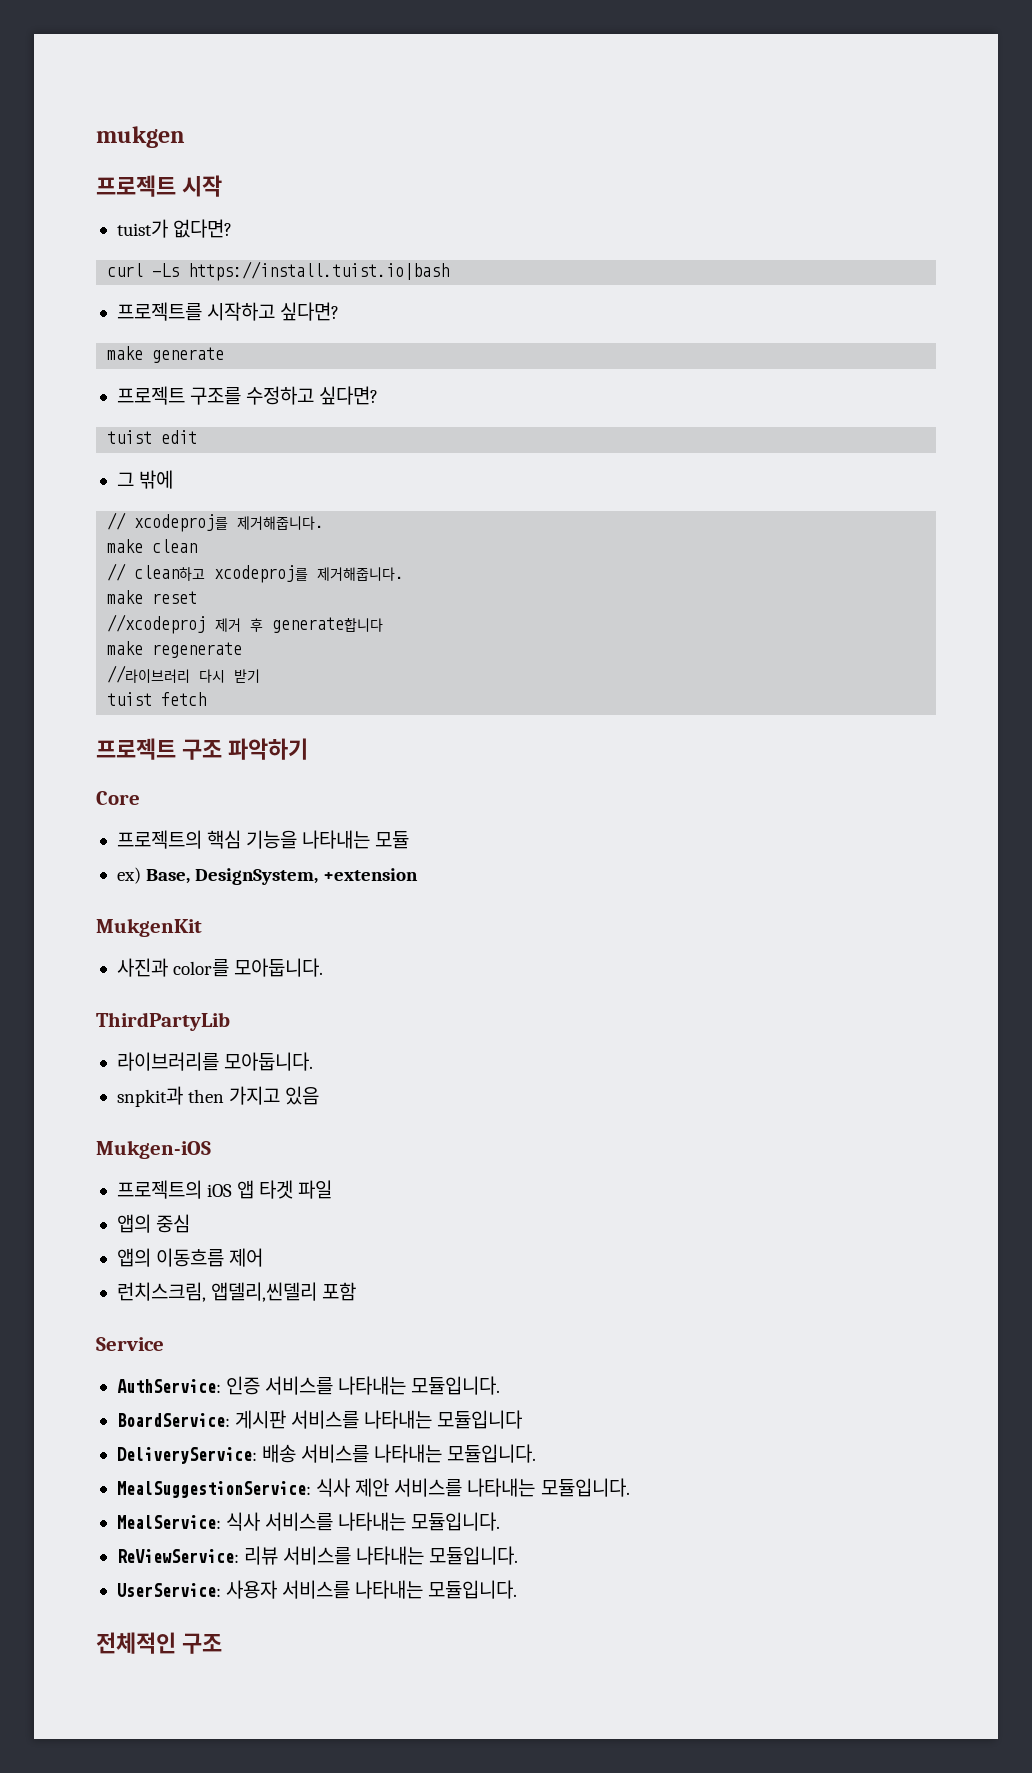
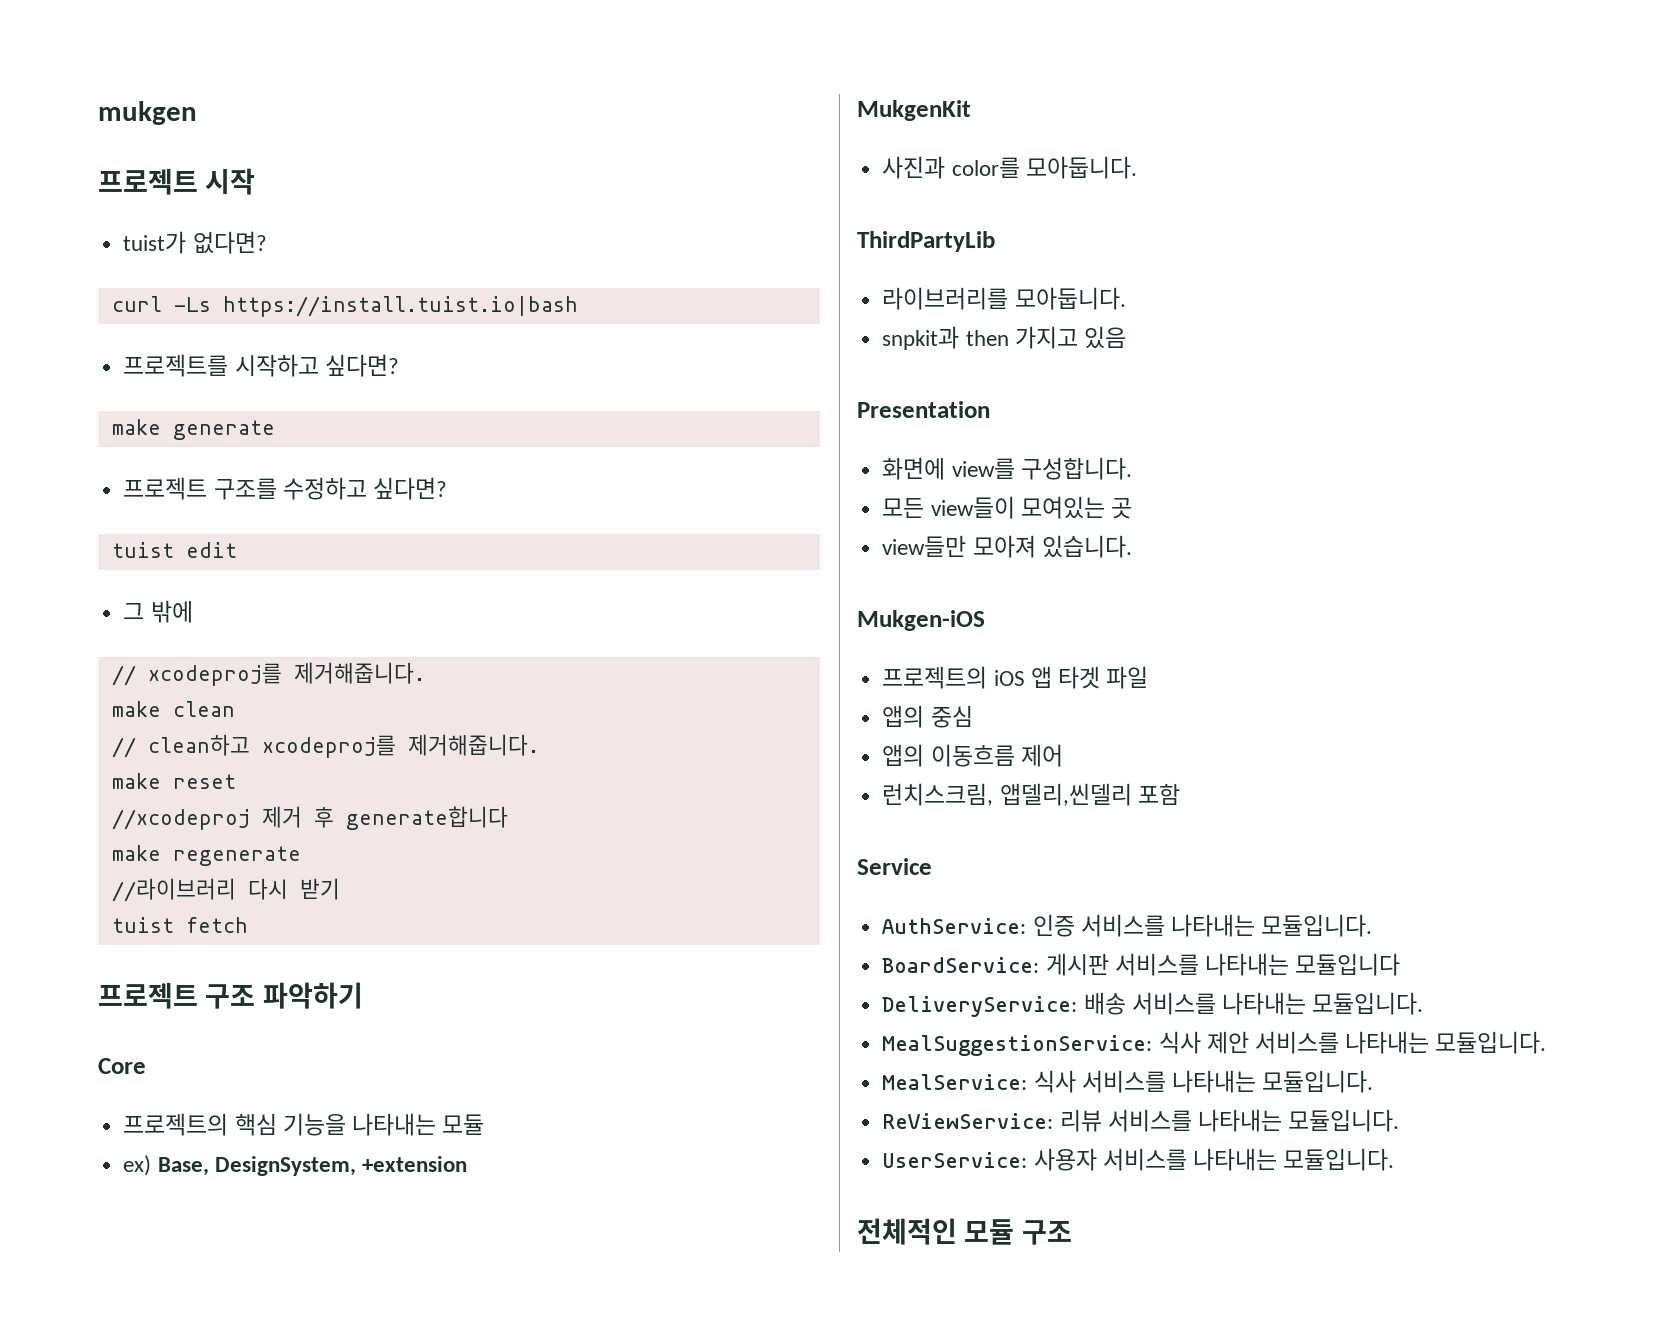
+ Presentation
+ 화면에 view를 구성합니다.
+ 모든 view들이 모여있는 곳
+ view들만 모아져 있습니다.
- 전체적인 구조
+ 전체적인 모듈 구조

